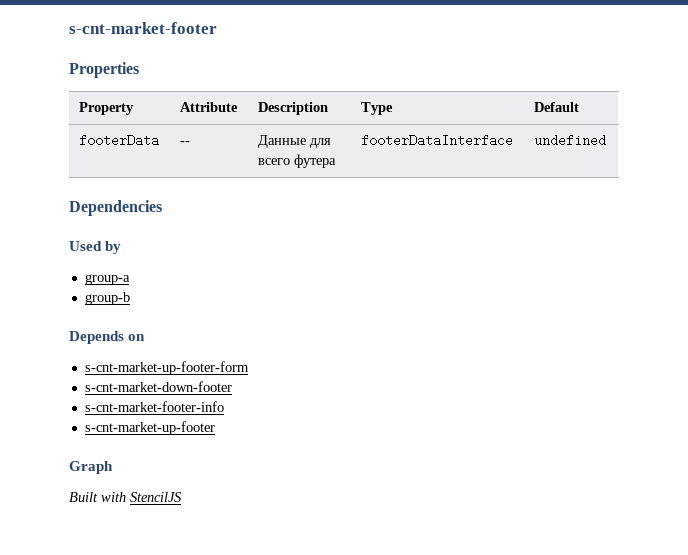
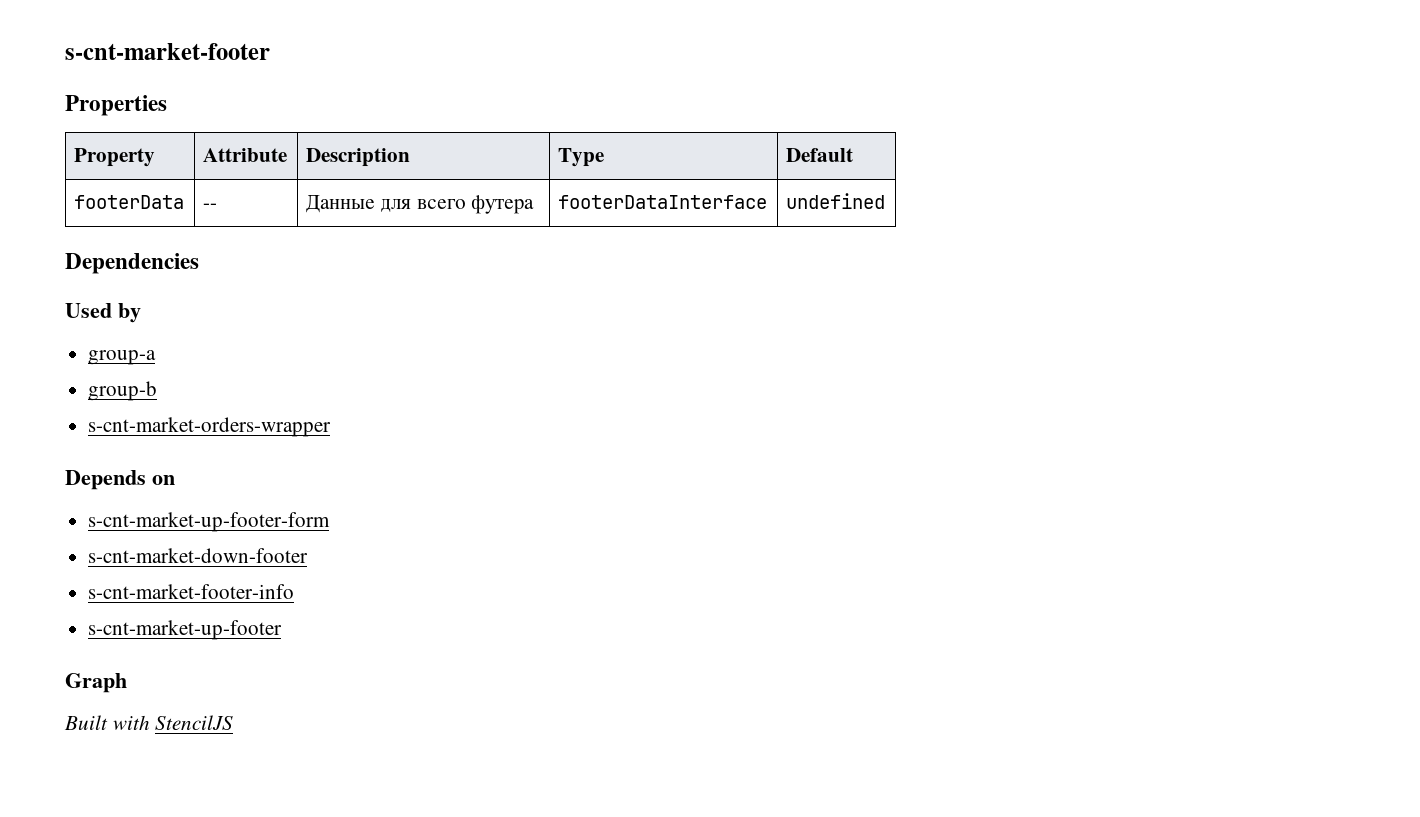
+ s-cnt-market-orders-wrapper

